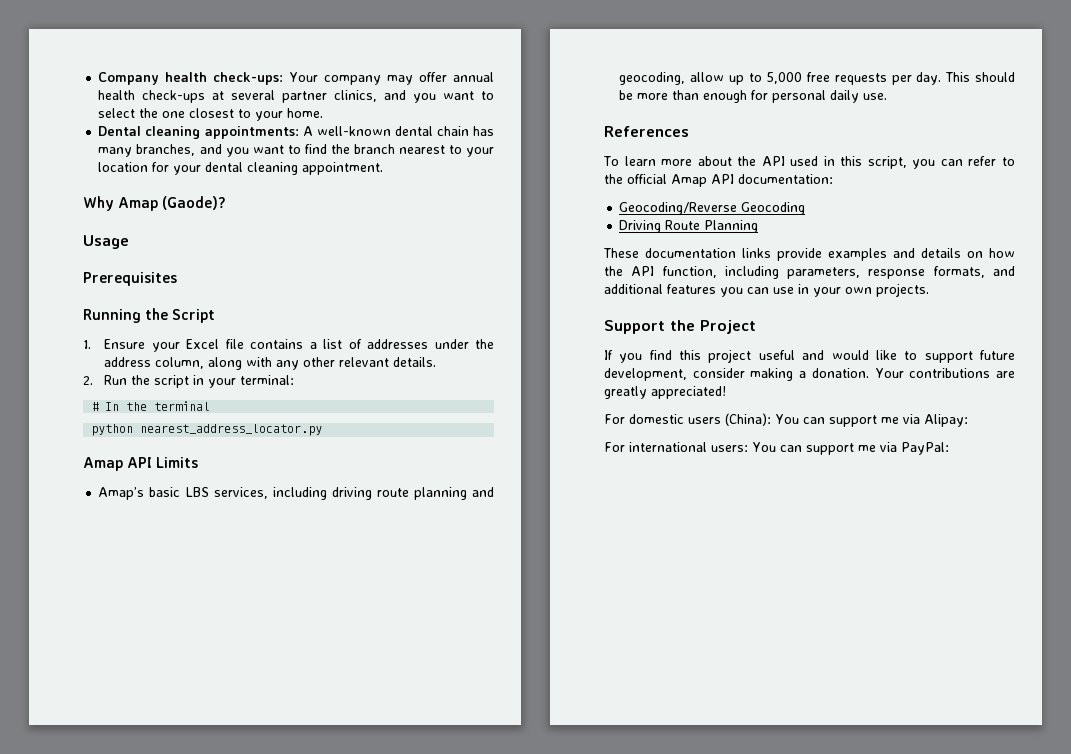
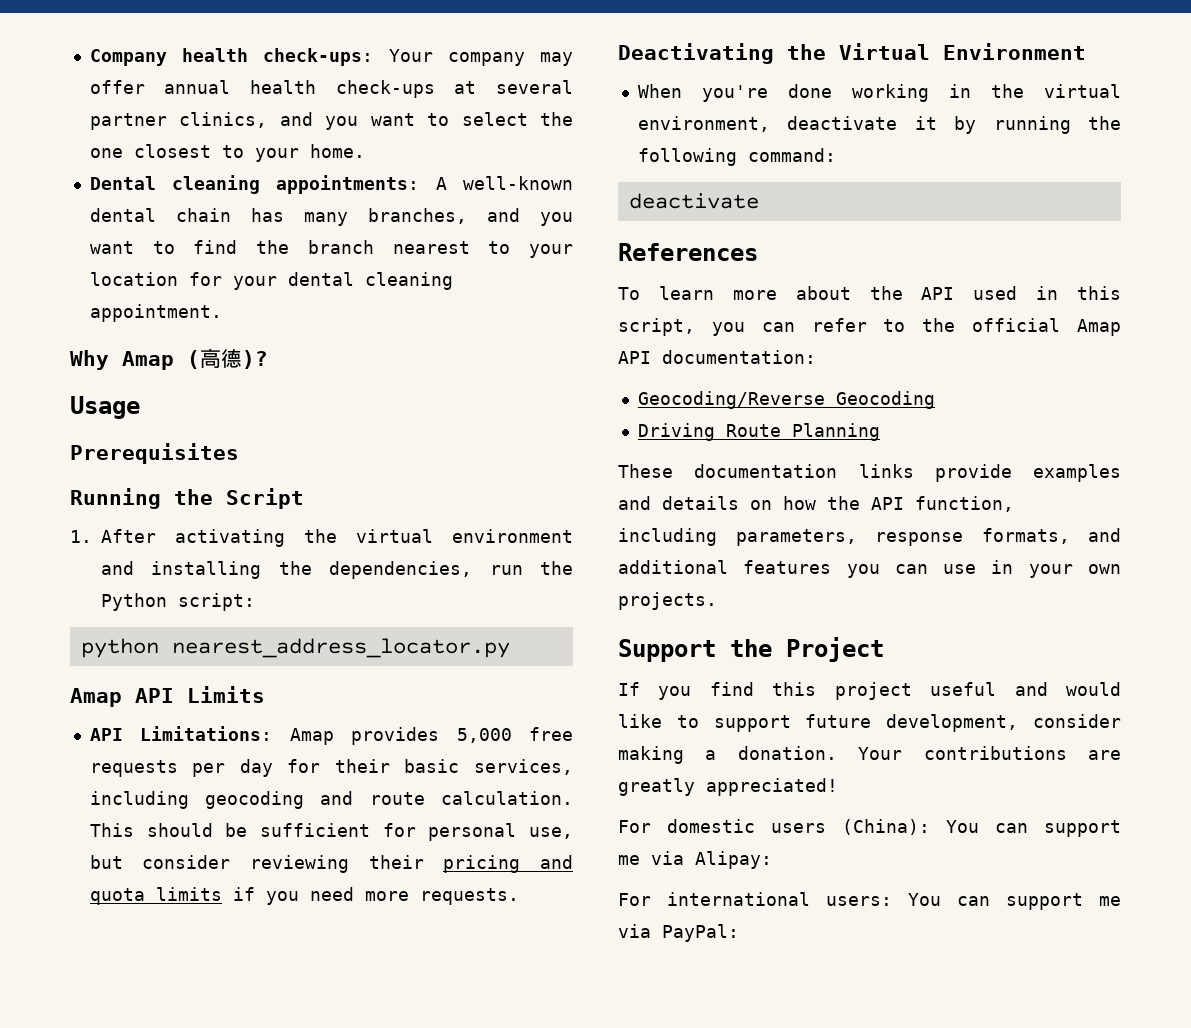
- Why Amap (Gaode)?
+ Why Amap (高德)?
- 1. Ensure your Excel file contains a list of addresses under the address column, along with any other relevant details.
- 2. Run the script in your terminal:
- # In the terminal
+ 1. After activating the virtual environment and installing the dependencies, run the Python script:
- Amap’s basic LBS services, including driving route planning and geocoding, allow up to 5,000 free requests per day. This should be more than enough for personal daily use.
+ API Limitations: Amap provides 5,000 free requests per day for their basic services, including geocoding and route calculation. This should be sufficient for personal use, but consider reviewing their pricing and quota limits if you need more requests.
+ Deactivating the Virtual Environment
+ When you're done working in the virtual environment, deactivate it by running the following command:
+ deactivate

